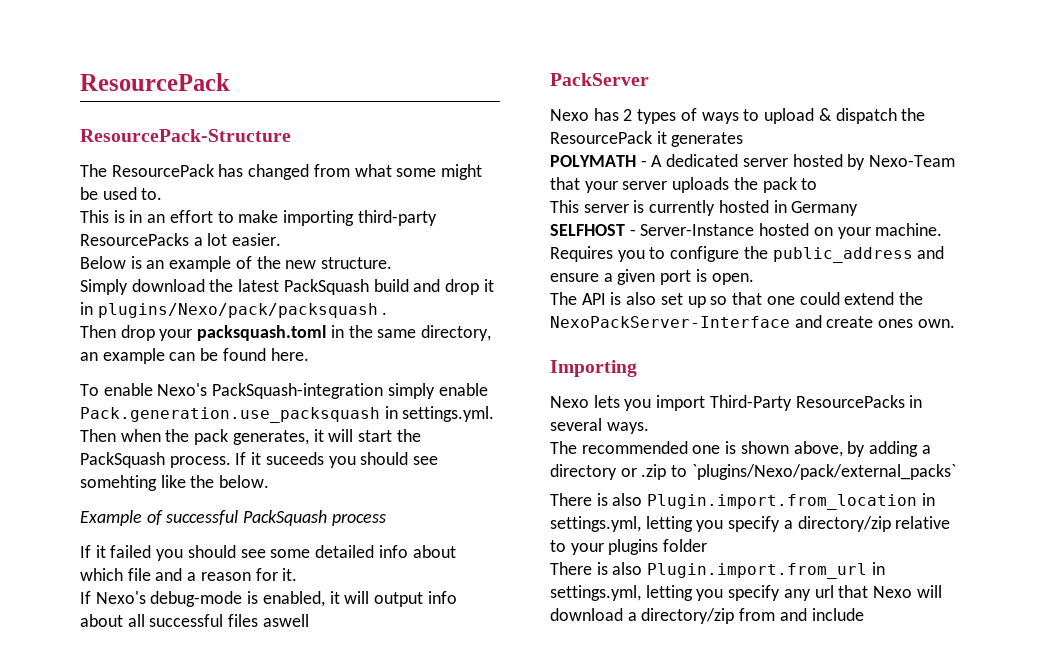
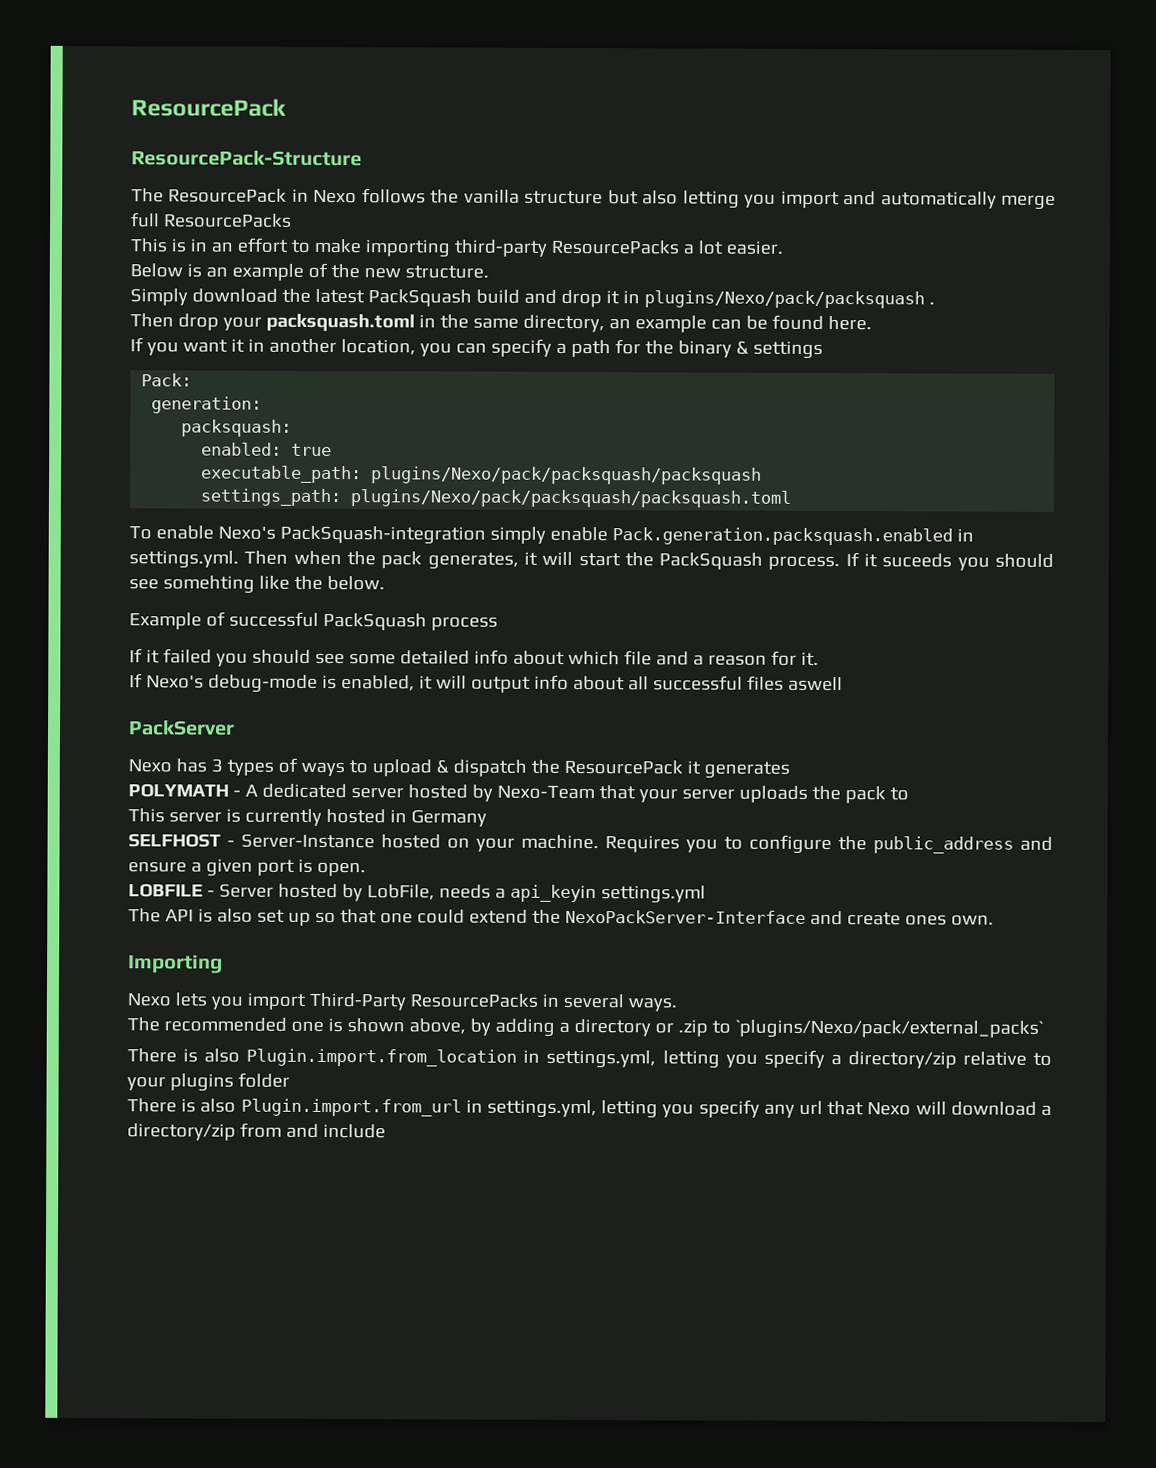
- The ResourcePack has changed from what some might be used to.
+ The ResourcePack in Nexo follows the vanilla structure but also letting you import and automatically merge full ResourcePacks
+ If you want it in another location, you can specify a path for the binary & settings
+ Pack:
+ generation:
+ packsquash:
+ enabled: true
+ executable_path: plugins/Nexo/pack/packsquash/packsquash
+ settings_path: plugins/Nexo/pack/packsquash/packsquash.toml
- To enable Nexo's PackSquash-integration simply enable Pack.generation.use_packsquash in settings.yml. Then when the pack generates, it will start the PackSquash process.
+ To enable Nexo's PackSquash-integration simply enable Pack.generation.packsquash.enabled in settings.yml. Then when the pack generates, it will start the PackSquash process.
- Nexo has 2 types of ways to upload & dispatch the ResourcePack it generates
+ Nexo has 3 types of ways to upload & dispatch the ResourcePack it generates
+ LOBFILE - Server hosted by LobFile, needs a api_keyin settings.yml

